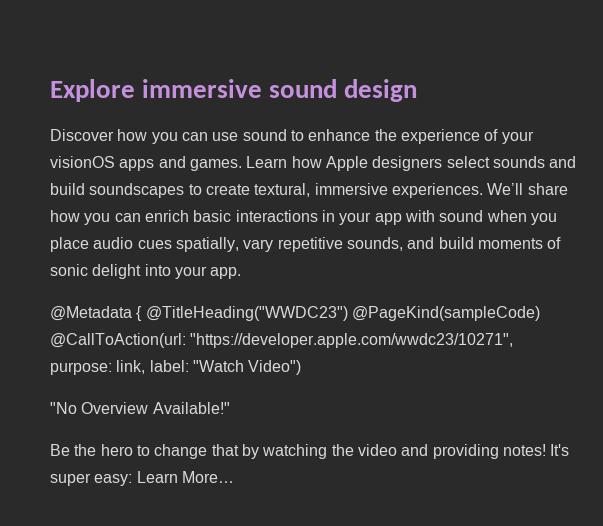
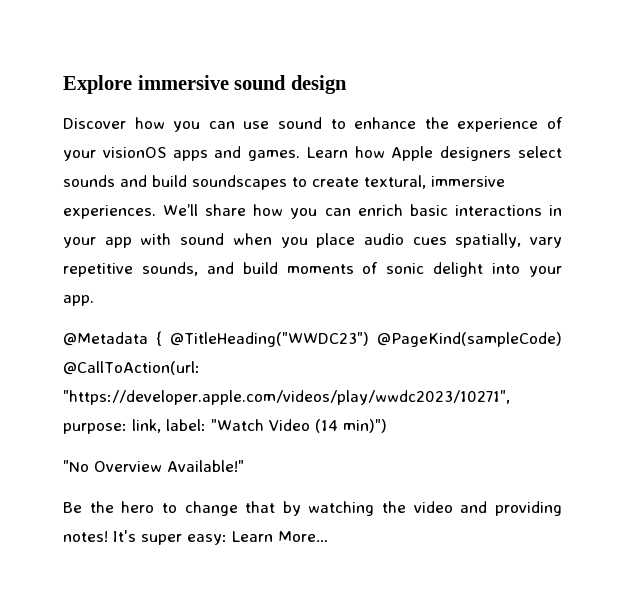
- @Metadata { @TitleHeading("WWDC23") @PageKind(sampleCode) @CallToAction(url: "https://developer.apple.com/wwdc23/10271", purpose: link, label: "Watch Video")
+ @Metadata { @TitleHeading("WWDC23") @PageKind(sampleCode) @CallToAction(url: "https://developer.apple.com/videos/play/wwdc2023/10271", purpose: link, label: "Watch Video (14 min)")

